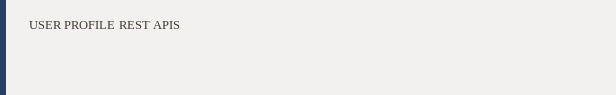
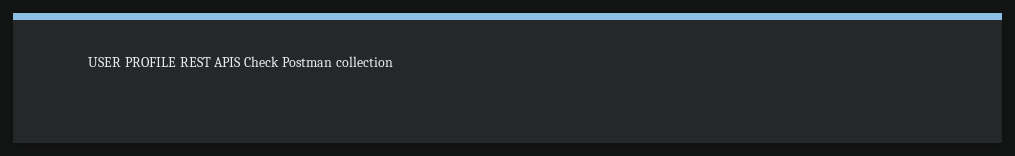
- USER PROFILE REST APIS
+ USER PROFILE REST APIS Check Postman collection

